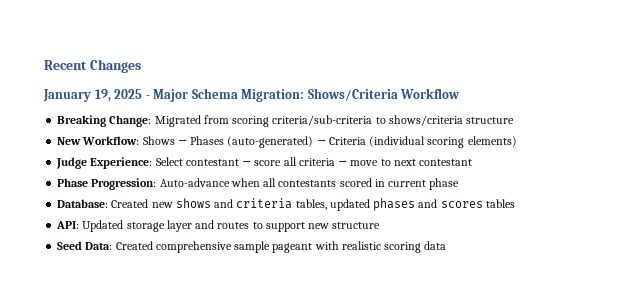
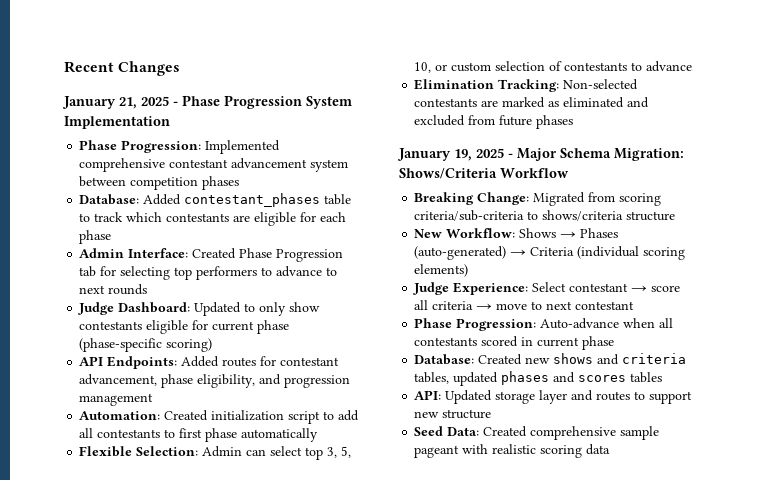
+ January 21, 2025 - Phase Progression System Implementation
+ Phase Progression: Implemented comprehensive contestant advancement system between competition phases
+ Database: Added contestant_phases table to track which contestants are eligible for each phase
+ Admin Interface: Created Phase Progression tab for selecting top performers to advance to next rounds
+ Judge Dashboard: Updated to only show contestants eligible for current phase (phase-specific scoring)
+ API Endpoints: Added routes for contestant advancement, phase eligibility, and progression management
+ Automation: Created initialization script to add all contestants to first phase automatically
+ Flexible Selection: Admin can select top 3, 5, 10, or custom selection of contestants to advance
+ Elimination Tracking: Non-selected contestants are marked as eliminated and excluded from future phases

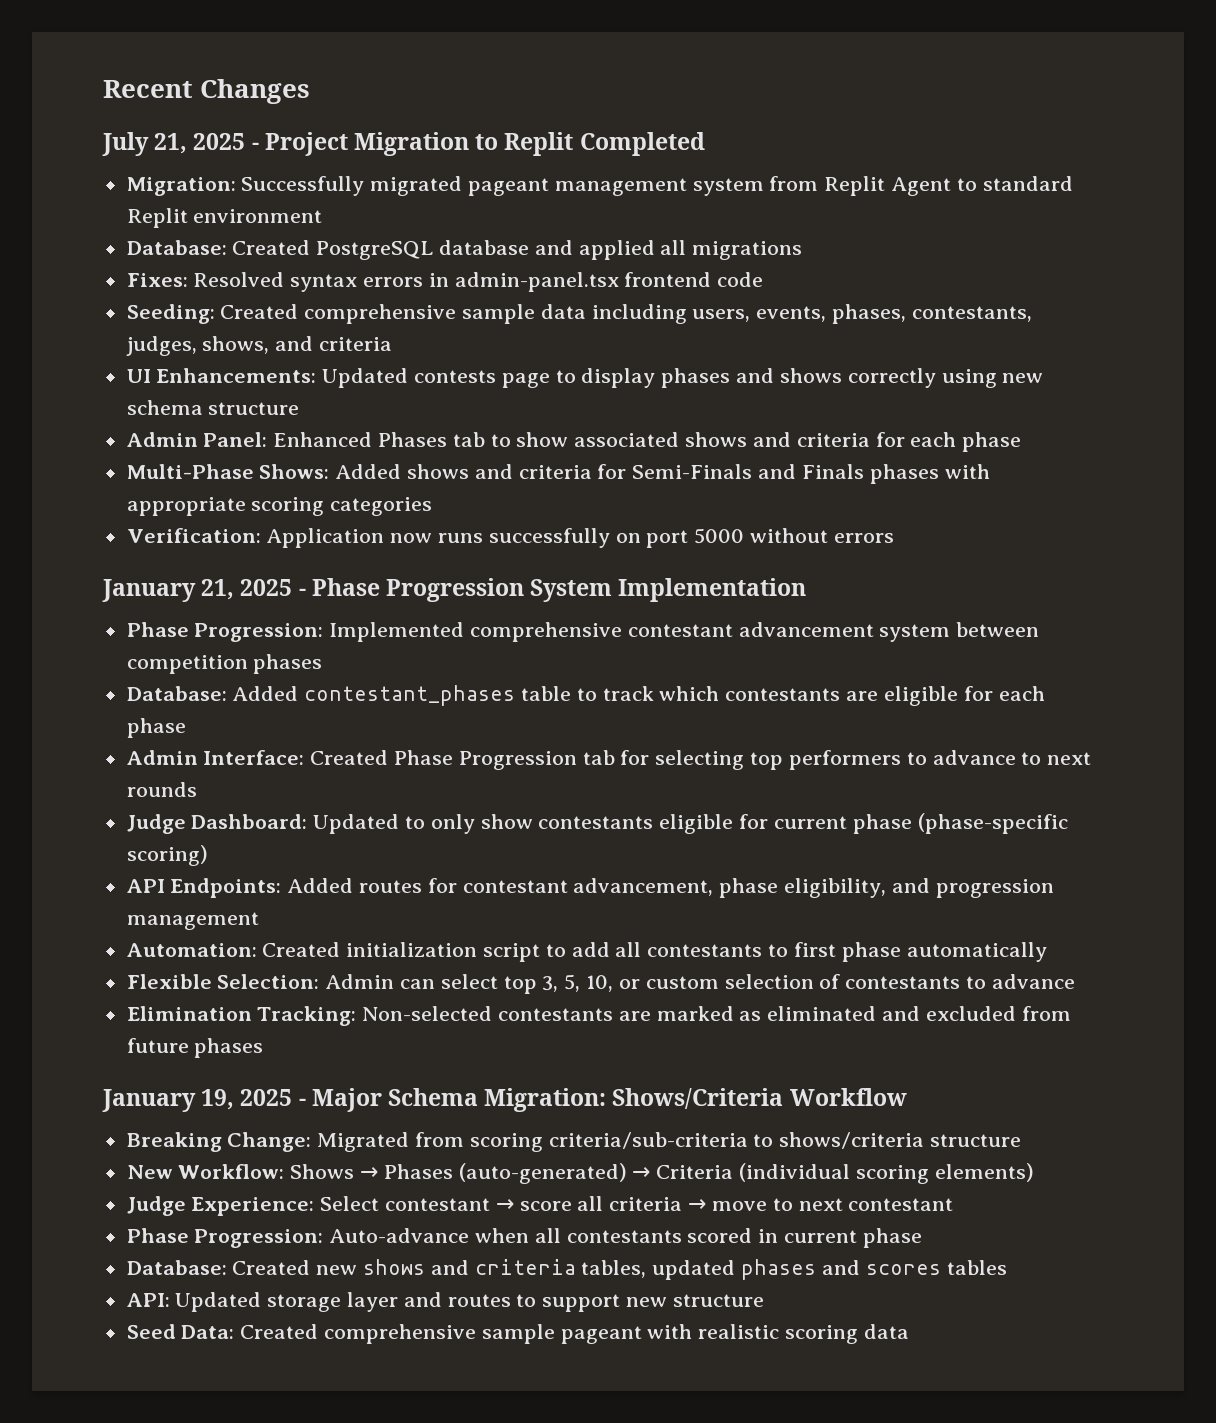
+ July 21, 2025 - Project Migration to Replit Completed
+ Migration: Successfully migrated pageant management system from Replit Agent to standard Replit environment
+ Database: Created PostgreSQL database and applied all migrations
+ Fixes: Resolved syntax errors in admin-panel.tsx frontend code
+ Seeding: Created comprehensive sample data including users, events, phases, contestants, judges, shows, and criteria
+ UI Enhancements: Updated contests page to display phases and shows correctly using new schema structure
+ Admin Panel: Enhanced Phases tab to show associated shows and criteria for each phase
+ Multi-Phase Shows: Added shows and criteria for Semi-Finals and Finals phases with appropriate scoring categories
+ Verification: Application now runs successfully on port 5000 without errors

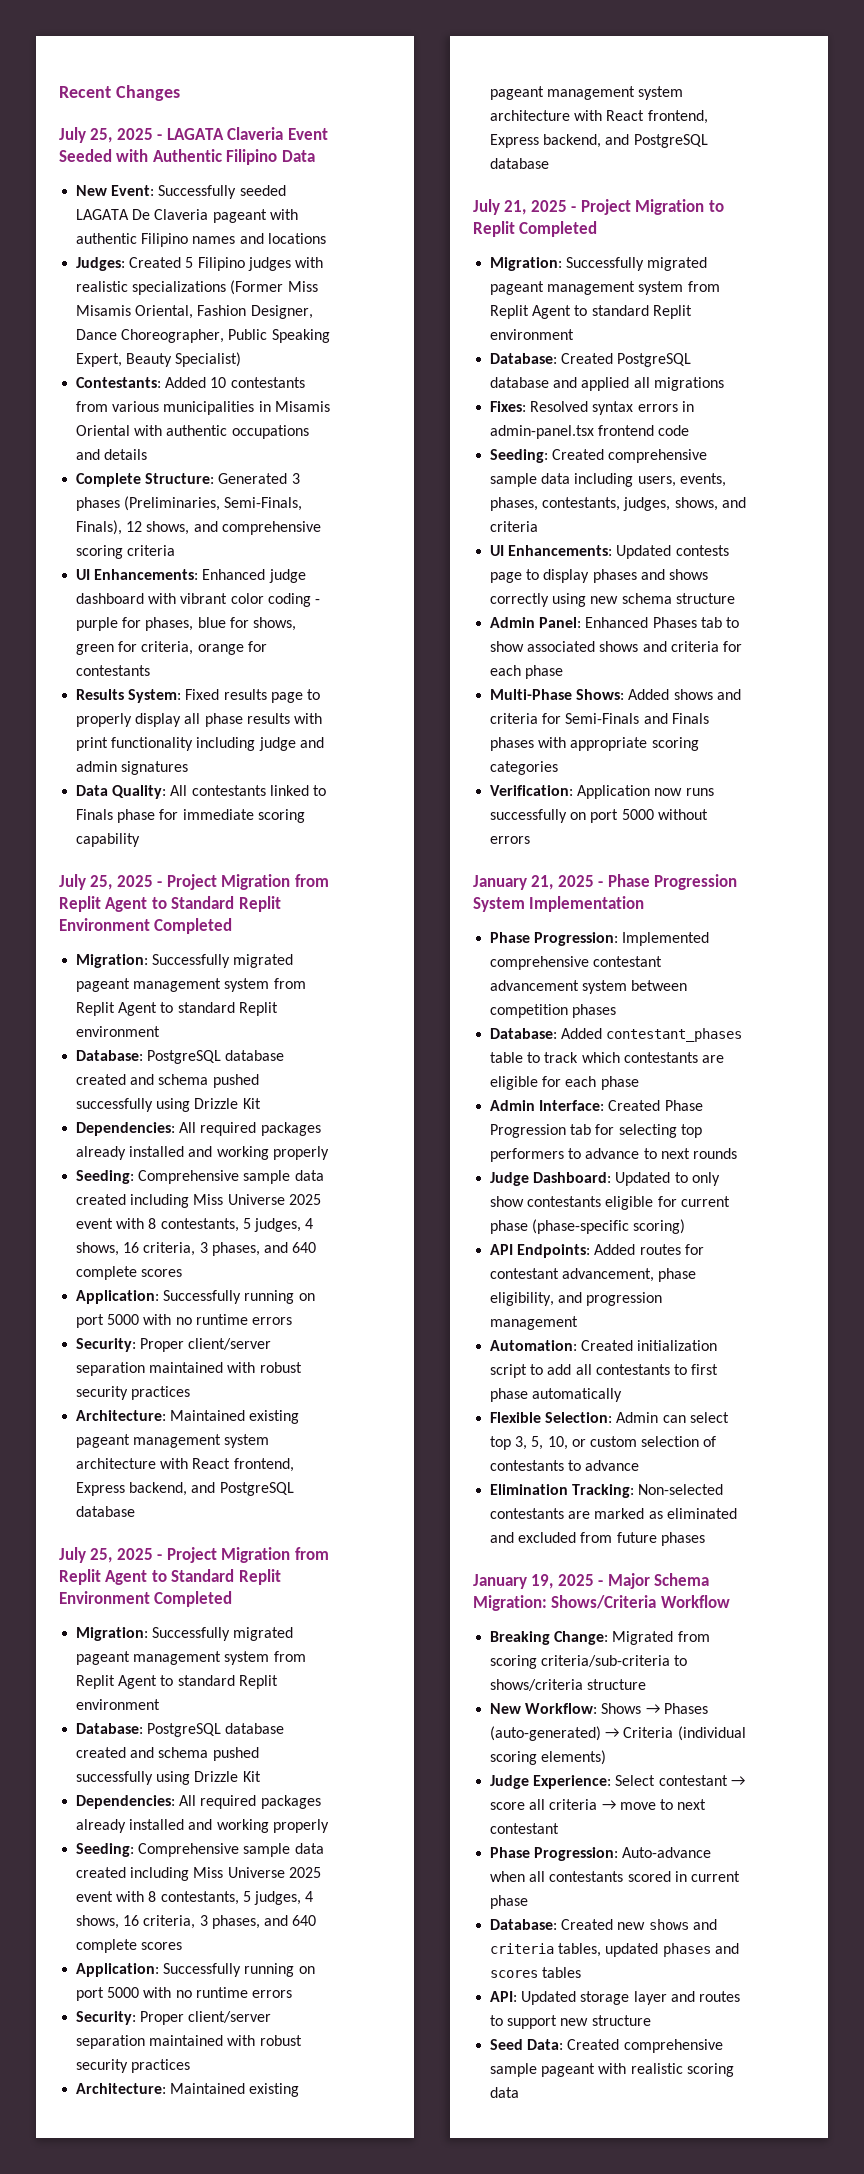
+ July 25, 2025 - LAGATA Claveria Event Seeded with Authentic Filipino Data
+ New Event: Successfully seeded LAGATA De Claveria pageant with authentic Filipino names and locations
+ Judges: Created 5 Filipino judges with realistic specializations (Former Miss Misamis Oriental, Fashion Designer, Dance Choreographer, Public Speaking Expert, Beauty Specialist)
+ Contestants: Added 10 contestants from various municipalities in Misamis Oriental with authentic occupations and details
+ Complete Structure: Generated 3 phases (Preliminaries, Semi-Finals, Finals), 12 shows, and comprehensive scoring criteria
+ UI Enhancements: Enhanced judge dashboard with vibrant color coding - purple for phases, blue for shows, green for criteria, orange for contestants
+ Results System: Fixed results page to properly display all phase results with print functionality including judge and admin signatures
+ Data Quality: All contestants linked to Finals phase for immediate scoring capability
+ July 25, 2025 - Project Migration from Replit Agent to Standard Replit Environment Completed
+ Migration: Successfully migrated pageant management system from Replit Agent to standard Replit environment
+ Database: PostgreSQL database created and schema pushed successfully using Drizzle Kit
+ Dependencies: All required packages already installed and working properly
+ Seeding: Comprehensive sample data created including Miss Universe 2025 event with 8 contestants, 5 judges, 4 shows, 16 criteria, 3 phases, and 640 complete scores
+ Application: Successfully running on port 5000 with no runtime errors
+ Security: Proper client/server separation maintained with robust security practices
+ Architecture: Maintained existing pageant management system architecture with React frontend, Express backend, and PostgreSQL database
+ July 25, 2025 - Project Migration from Replit Agent to Standard Replit Environment Completed
+ Migration: Successfully migrated pageant management system from Replit Agent to standard Replit environment
+ Database: PostgreSQL database created and schema pushed successfully using Drizzle Kit
+ Dependencies: All required packages already installed and working properly
+ Seeding: Comprehensive sample data created including Miss Universe 2025 event with 8 contestants, 5 judges, 4 shows, 16 criteria, 3 phases, and 640 complete scores
+ Application: Successfully running on port 5000 with no runtime errors
+ Security: Proper client/server separation maintained with robust security practices
+ Architecture: Maintained existing pageant management system architecture with React frontend, Express backend, and PostgreSQL database

